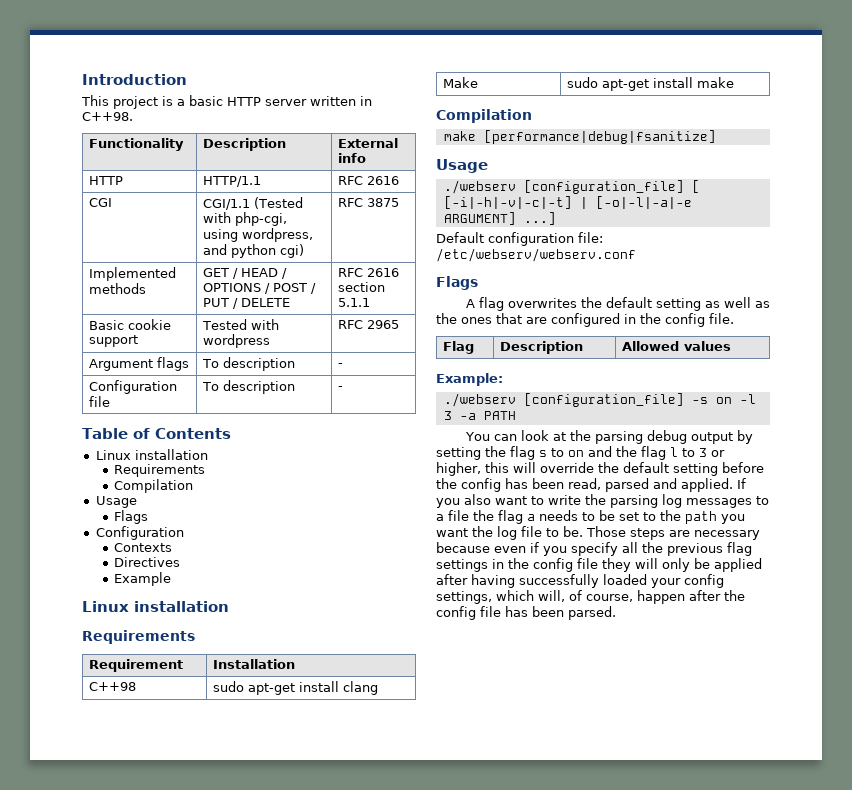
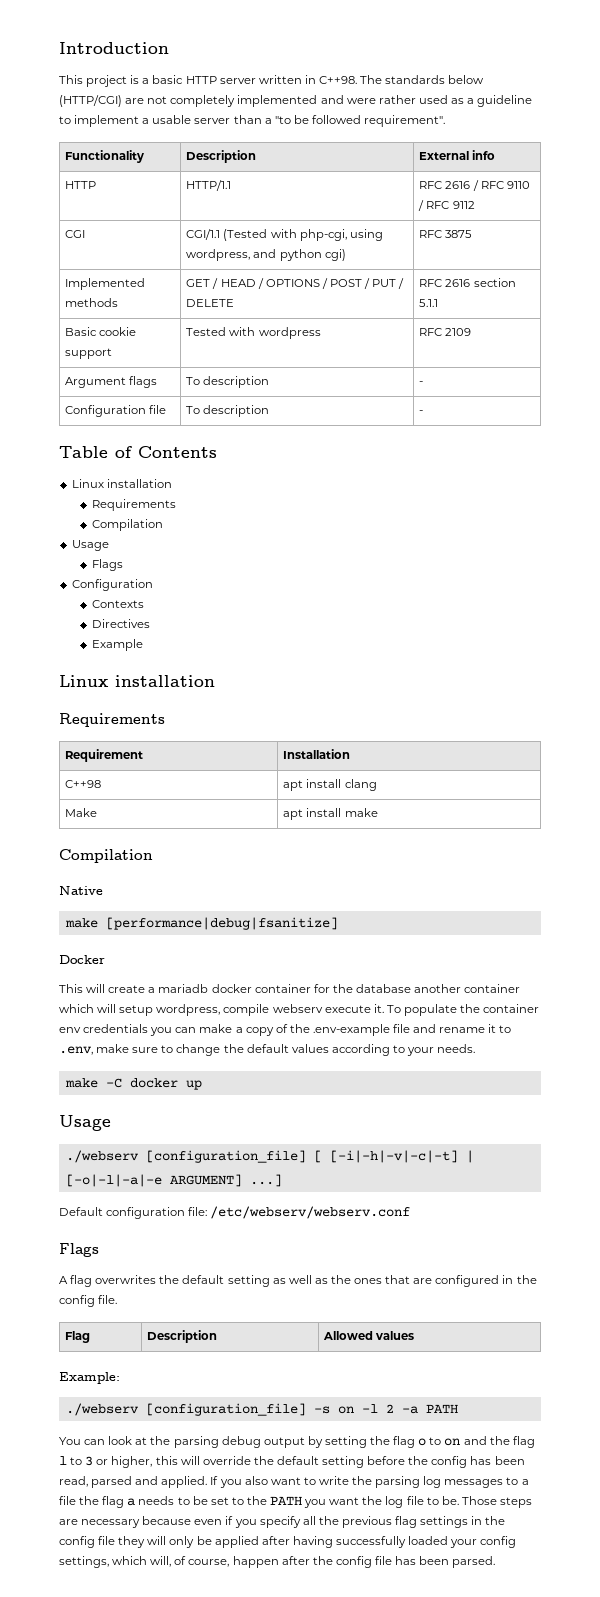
+ The standards below (HTTP/CGI) are not completely implemented and were rather used as a guideline to implement a usable server than a "to be followed requirement".
- HTTP | HTTP/1.1 | RFC 2616
+ HTTP | HTTP/1.1 | RFC 2616 / RFC 9110 / RFC 9112
- Basic cookie support | Tested with wordpress | RFC 2965
+ Basic cookie support | Tested with wordpress | RFC 2109
- C++98 | sudo apt-get install clang
+ C++98 | apt install clang
- Make | sudo apt-get install make
+ Make | apt install make
+ Native
+ Docker
+ This will create a mariadb docker container for the database another container which will setup wordpress, compile webserv execute it. To populate the container env credentials you can make a copy of the .env-example file and rename it to .env, make sure to change the default values according to your needs.
+ make -C docker up
- ./webserv [configuration_file] -s on -l 3 -a PATH
+ ./webserv [configuration_file] -s on -l 2 -a PATH
- You can look at the parsing debug output by setting the flag s to on and the flag l to 3 or higher, this will override the default setting before the config has been read, parsed and applied.
+ You can look at the parsing debug output by setting the flag o to on and the flag l to 3 or higher, this will override the default setting before the config has been read, parsed and applied.
- If you also want to write the parsing log messages to a file the flag a needs to be set to the path you want the log file to be.
+ If you also want to write the parsing log messages to a file the flag a needs to be set to the PATH you want the log file to be.

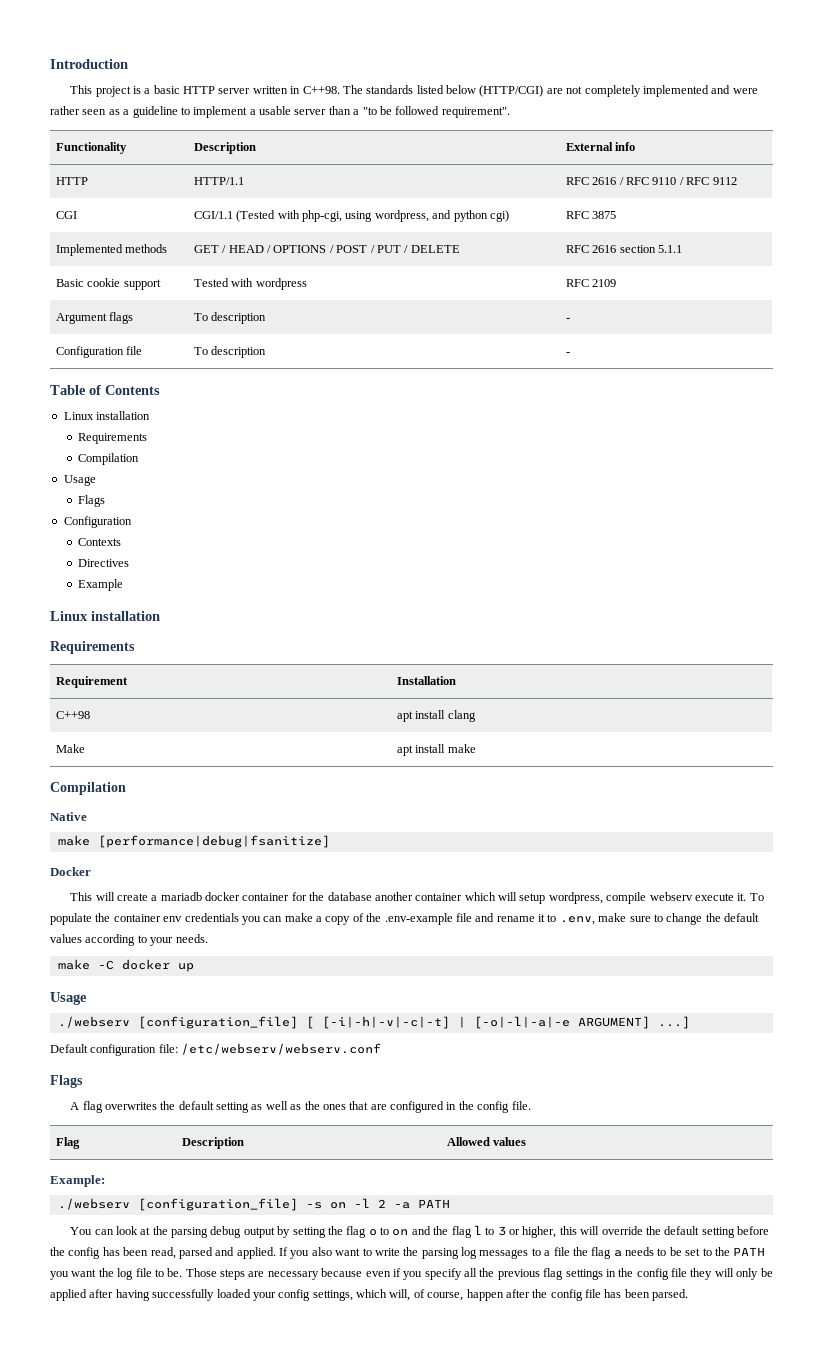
- The standards below (HTTP/CGI) are not completely implemented and were rather used as a guideline to implement a usable server than a "to be followed requirement".
+ The standards listed below (HTTP/CGI) are not completely implemented and were rather seen as a guideline to implement a usable server than a "to be followed requirement".

